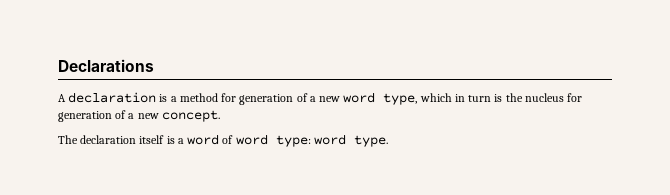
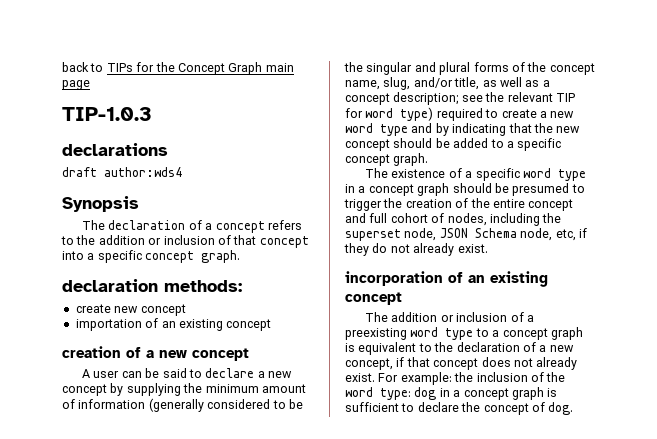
- Declarations
- A declaration is a method for generation of a new word type, which in turn is the nucleus for generation of a new concept.
- The declaration itself is a word of word type: word type.
+ back to TIPs for the Concept Graph main page
+ TIP-1.0.3
+ declarations
+ draft author:wds4
+ Synopsis
+ The declaration of a concept refers to the addition or inclusion of that concept into a specific concept graph.
+ declaration methods:
+ create new concept
+ importation of an existing concept
+ creation of a new concept
+ A user can be said to declare a new concept by supplying the minimum amount of information (generally considered to be the singular and plural forms of the concept name, slug, and/or title, as well as a concept description; see the relevant TIP for word type) required to create a new word type and by indicating that the new concept should be added to a specific concept graph.
+ The existence of a specific word type in a concept graph should be presumed to trigger the creation of the entire concept and full cohort of nodes, including the superset node, JSON Schema node, etc, if they do not already exist.
+ incorporation of an existing concept
+ The addition or inclusion of a preexisting word type to a concept graph is equivalent to the declaration of a new concept, if that concept does not already exist. For example: the inclusion of the word type: dog in a concept graph is sufficient to declare the concept of dog.

